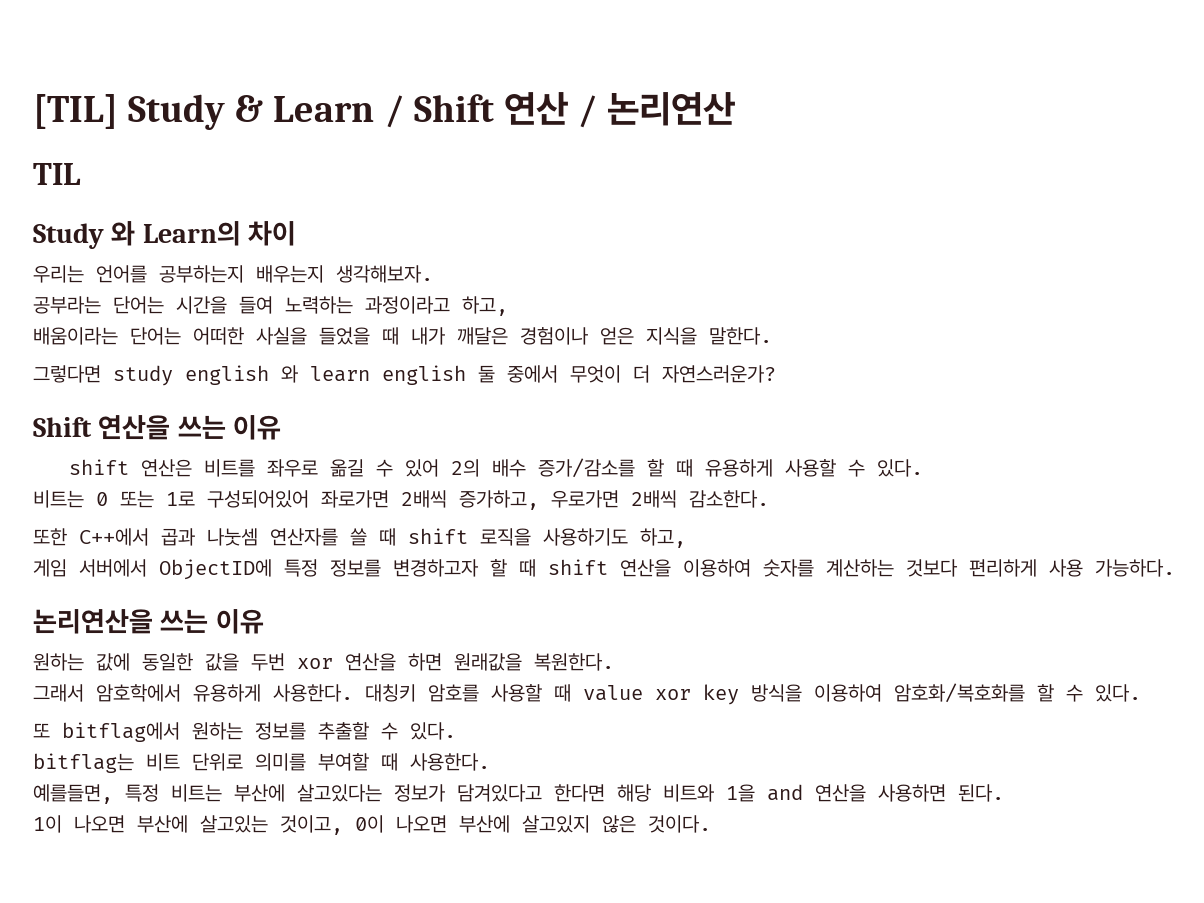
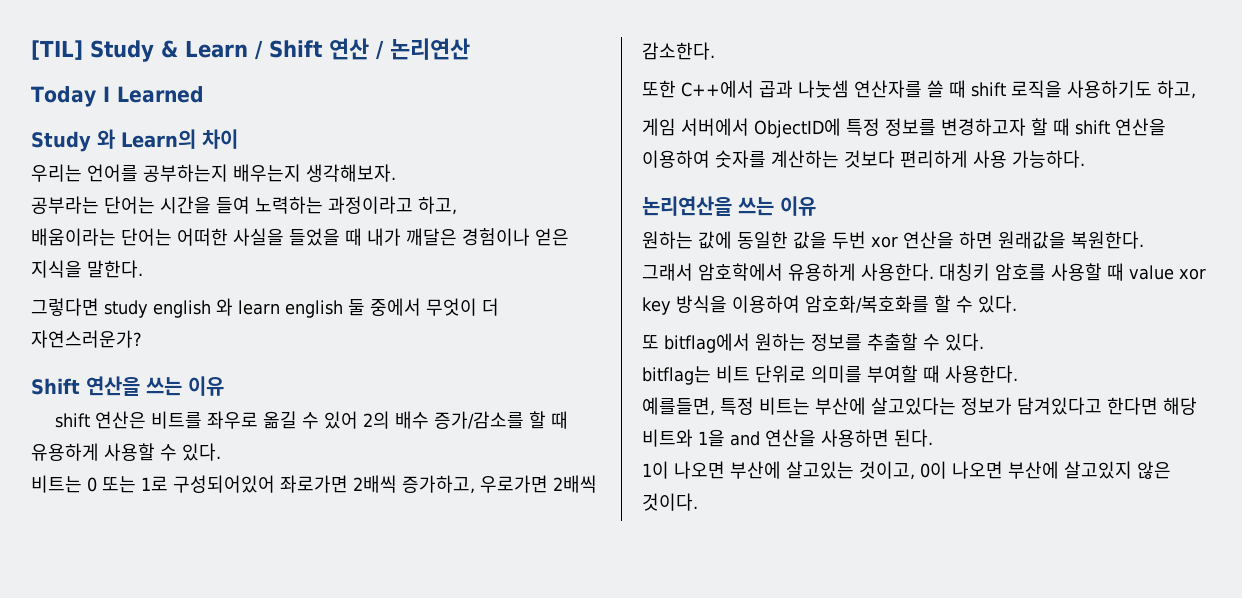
- TIL
+ Today I Learned

